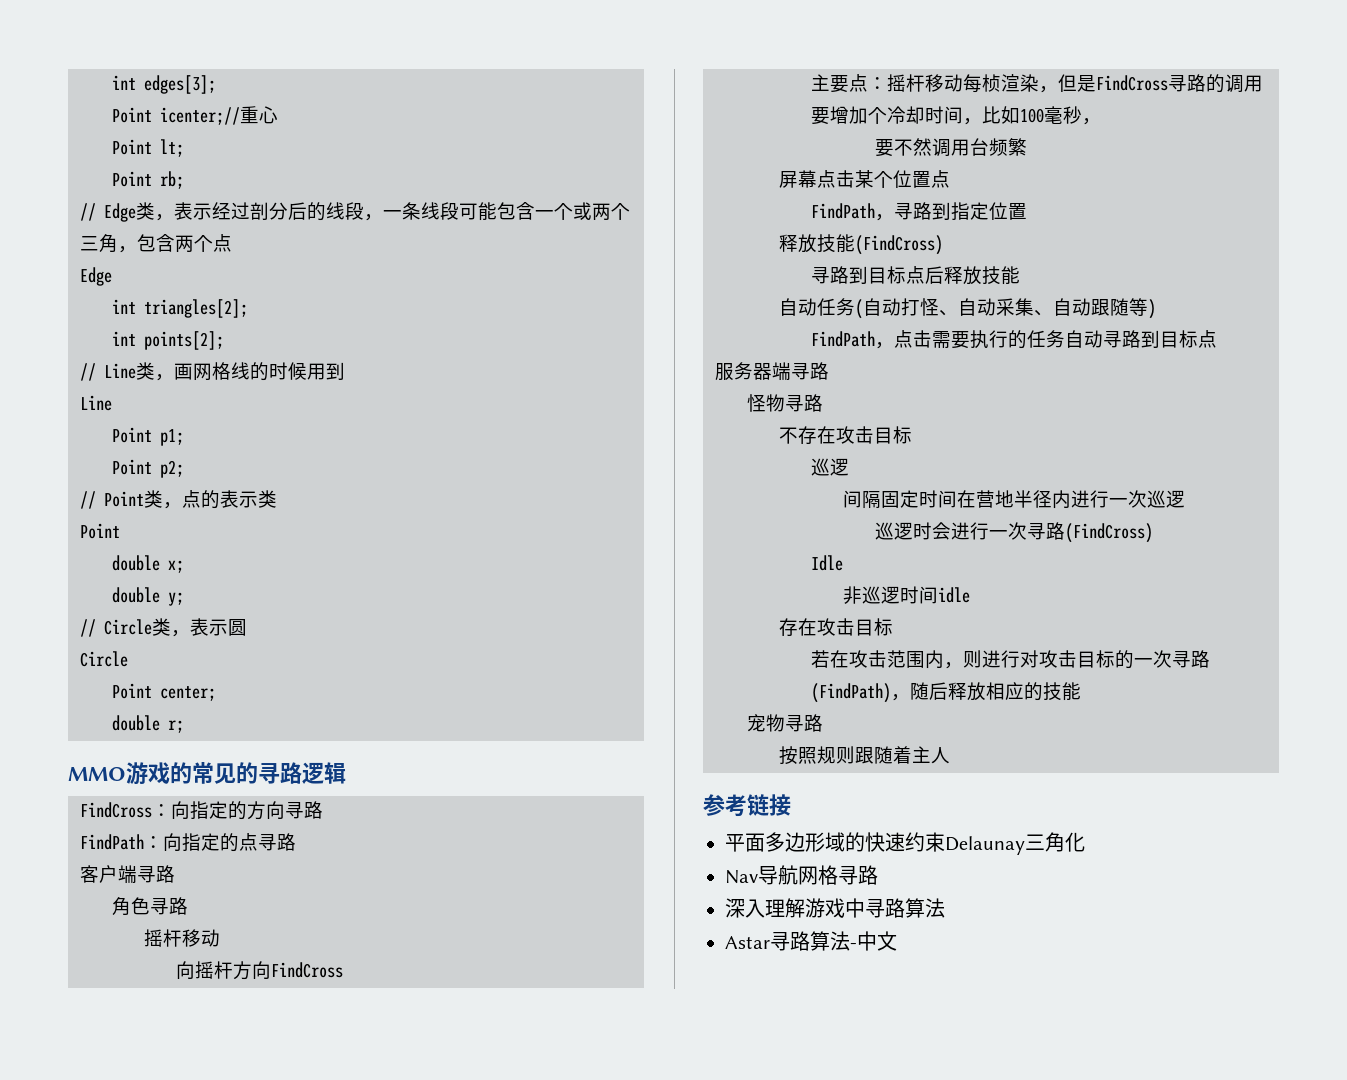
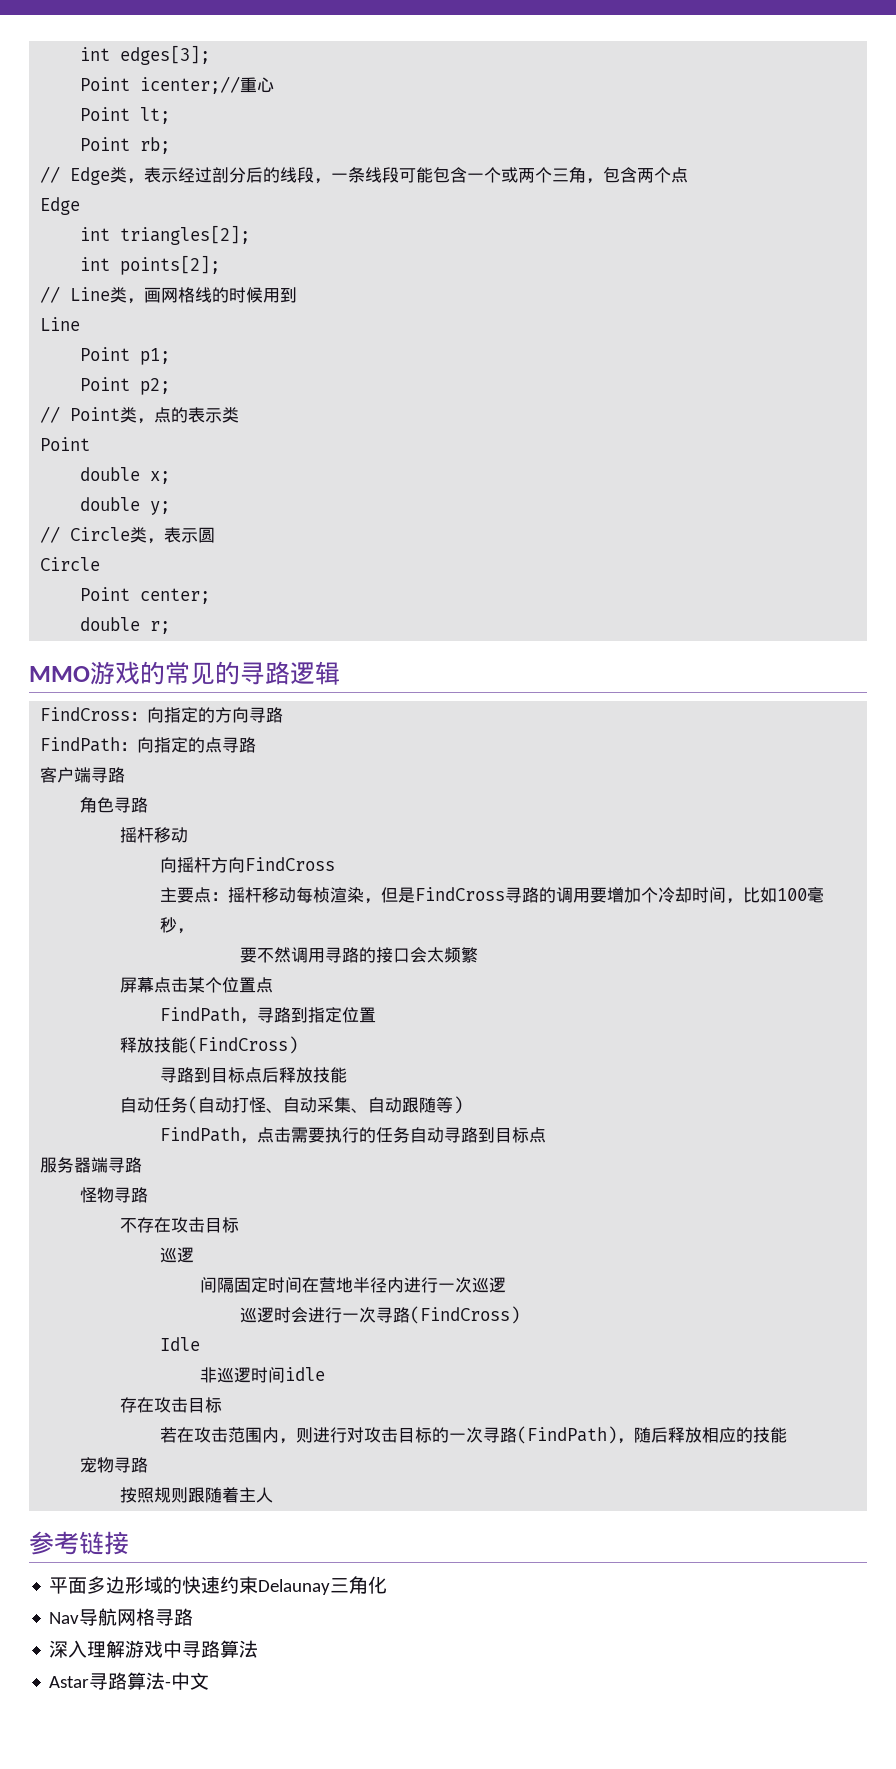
- 要不然调用台频繁
+ 要不然调用寻路的接口会太频繁

